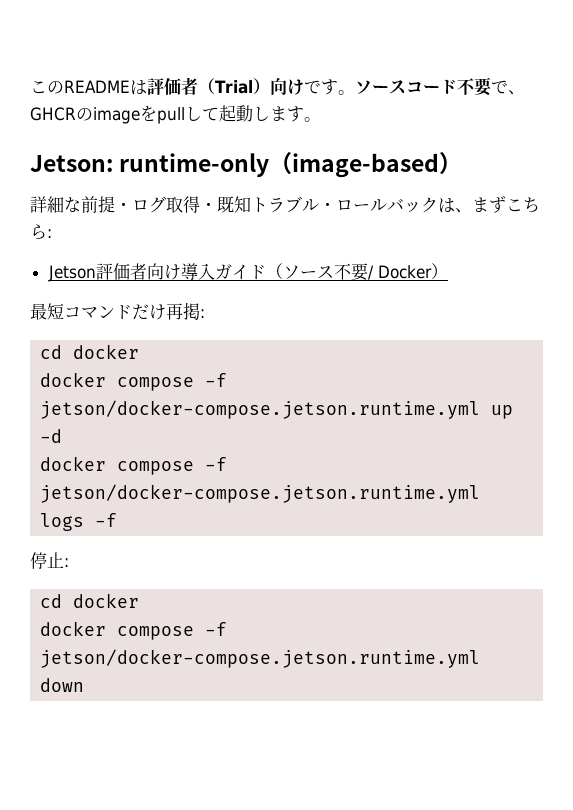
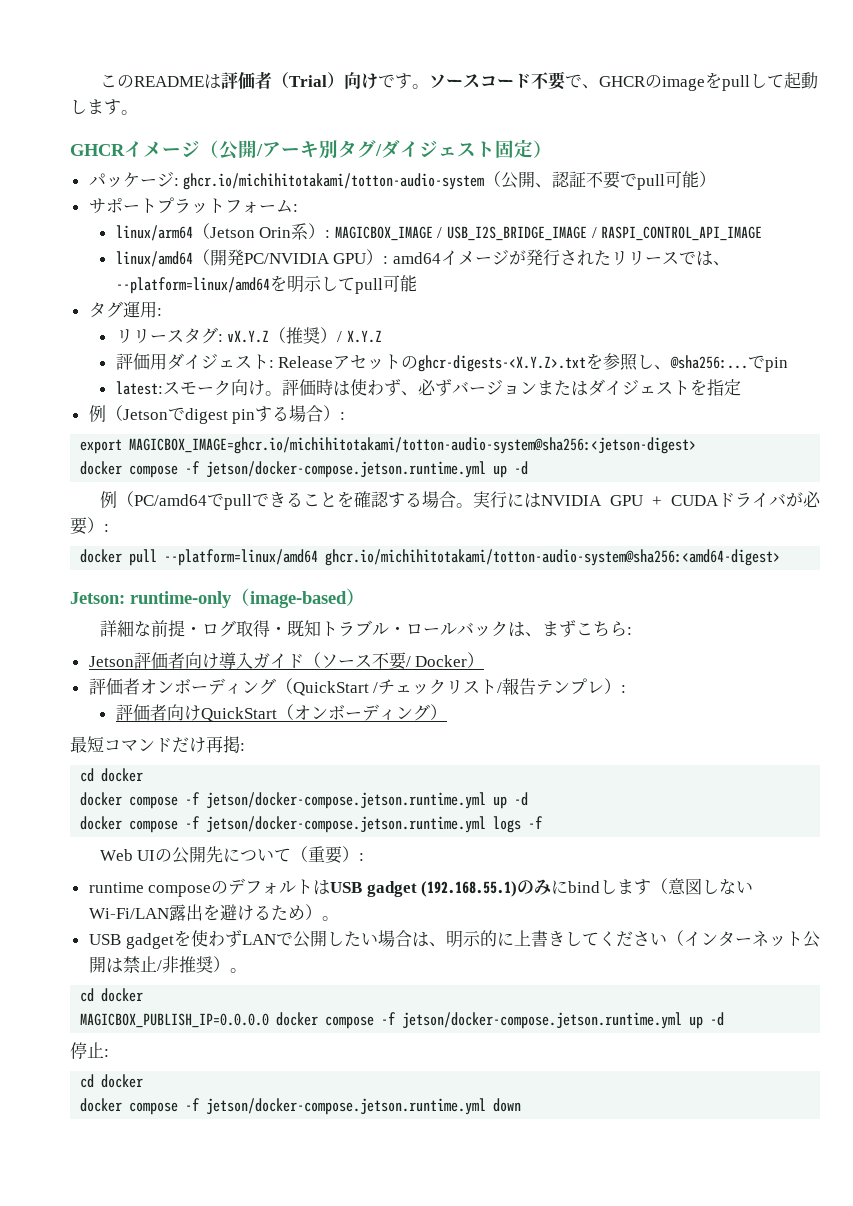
+ GHCRイメージ（公開/アーキ別タグ/ダイジェスト固定）
+ パッケージ: ghcr.io/michihitotakami/totton-audio-system（公開、認証不要でpull可能）
+ サポートプラットフォーム:
+ linux/arm64（Jetson Orin系）: MAGICBOX_IMAGE / USB_I2S_BRIDGE_IMAGE / RASPI_CONTROL_API_IMAGE
+ linux/amd64（開発PC/NVIDIA GPU）: amd64イメージが発行されたリリースでは、--platform=linux/amd64を明示してpull可能
+ タグ運用:
+ リリースタグ: vX.Y.Z（推奨）/ X.Y.Z
+ 評価用ダイジェスト: Releaseアセットのghcr-digests-<X.Y.Z>.txtを参照し、@sha256:...でpin
+ latest:スモーク向け。評価時は使わず、必ずバージョンまたはダイジェストを指定
+ 例（Jetsonでdigest pinする場合）:
+ export MAGICBOX_IMAGE=ghcr.io/michihitotakami/totton-audio-system@sha256:<jetson-digest>
+ docker compose -f jetson/docker-compose.jetson.runtime.yml up -d
+ 例（PC/amd64でpullできることを確認する場合。実行にはNVIDIA GPU + CUDAドライバが必要）:
+ docker pull --platform=linux/amd64 ghcr.io/michihitotakami/totton-audio-system@sha256:<amd64-digest>
+ 評価者オンボーディング（QuickStart /チェックリスト/報告テンプレ）:
+ 評価者向けQuickStart（オンボーディング）
+ Web UIの公開先について（重要）:
+ runtime composeのデフォルトはUSB gadget (192.168.55.1)のみにbindします（意図しないWi-Fi/LAN露出を避けるため）。
+ USB gadgetを使わずLANで公開したい場合は、明示的に上書きしてください（インターネット公開は禁止/非推奨）。
+ cd docker
+ MAGICBOX_PUBLISH_IP=0.0.0.0 docker compose -f jetson/docker-compose.jetson.runtime.yml up -d

